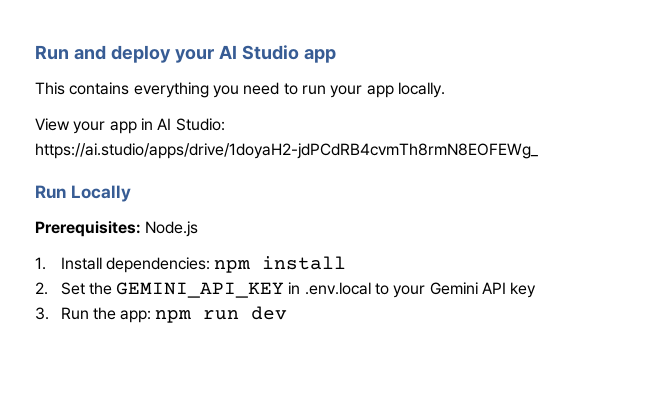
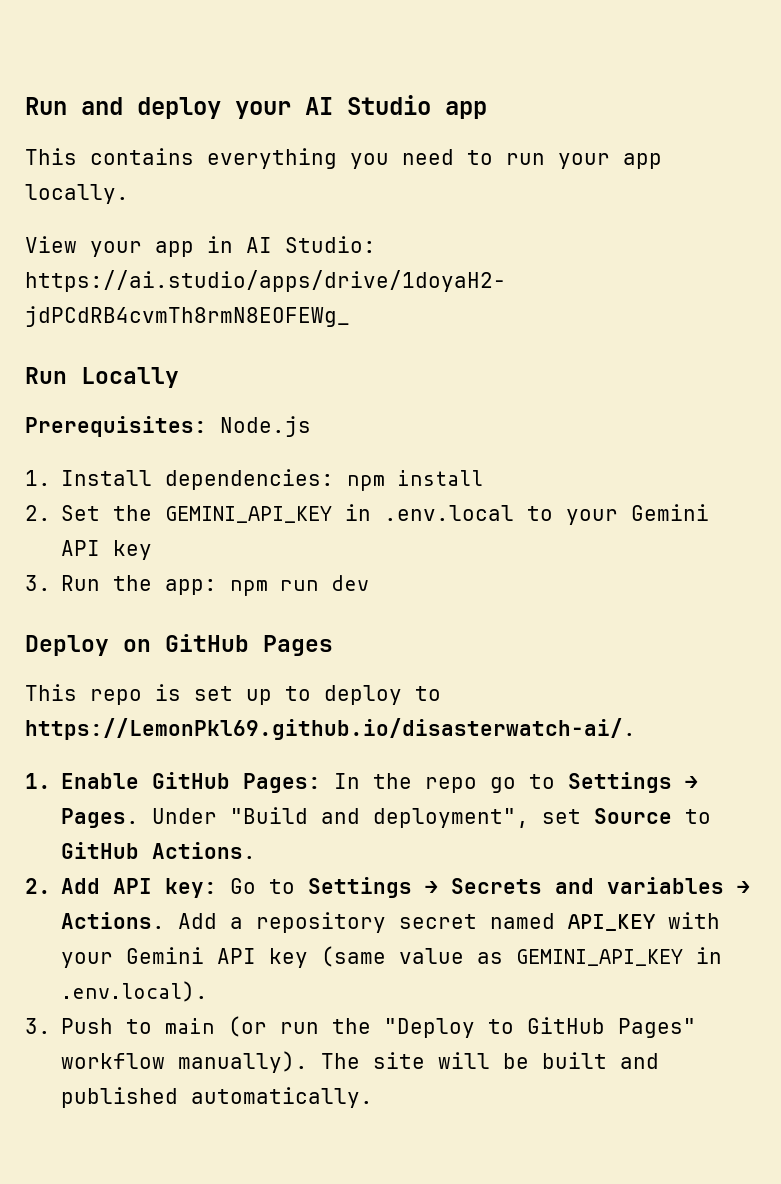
+ Deploy on GitHub Pages
+ This repo is set up to deploy to https://LemonPkl69.github.io/disasterwatch-ai/.
+ 1. Enable GitHub Pages: In the repo go to Settings → Pages. Under "Build and deployment", set Source to GitHub Actions.
+ 2. Add API key: Go to Settings → Secrets and variables → Actions. Add a repository secret named API_KEY with your Gemini API key (same value as GEMINI_API_KEY in .env.local).
+ 3. Push to main (or run the "Deploy to GitHub Pages" workflow manually). The site will be built and published automatically.

